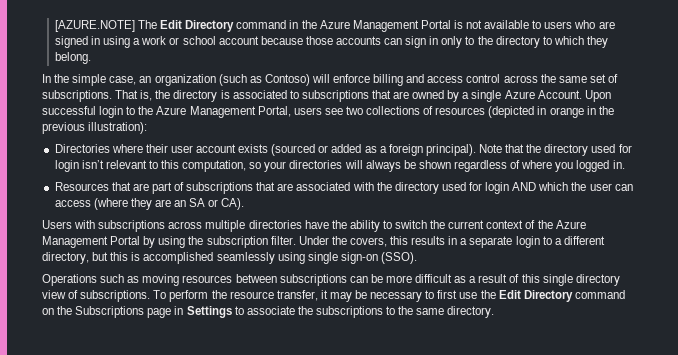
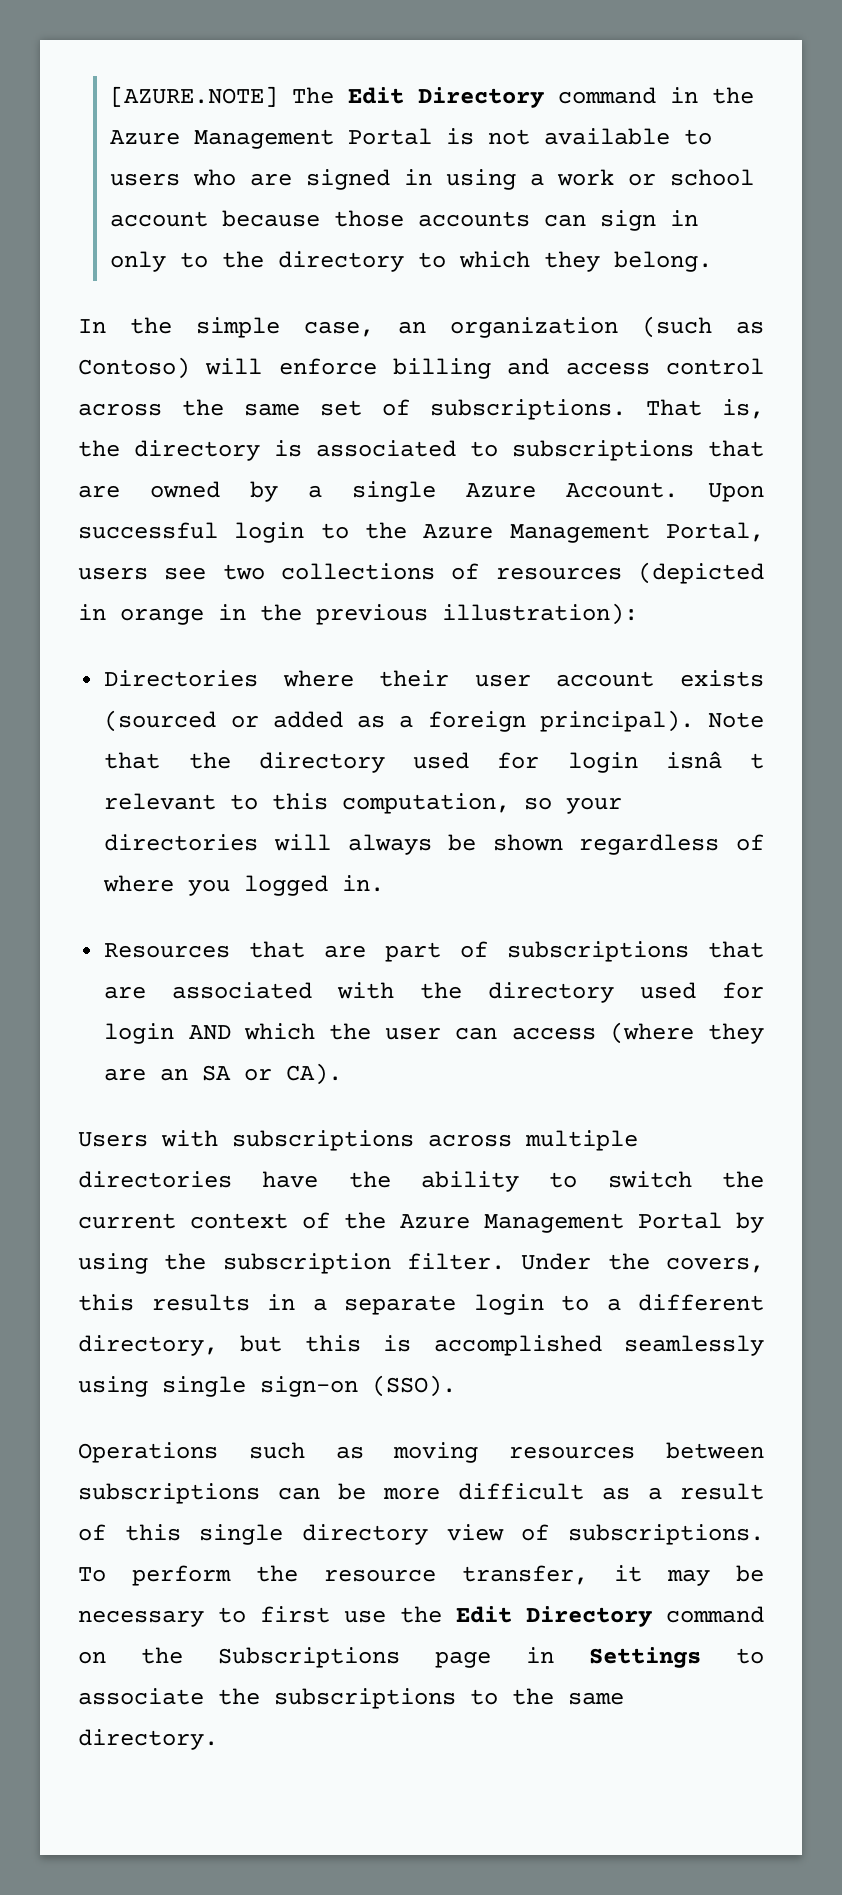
- Note that the directory used for login isn’t relevant to this computation, so your directories will always be shown regardless of where you logged in.
+ Note that the directory used for login isnâ t relevant to this computation, so your directories will always be shown regardless of where you logged in.

